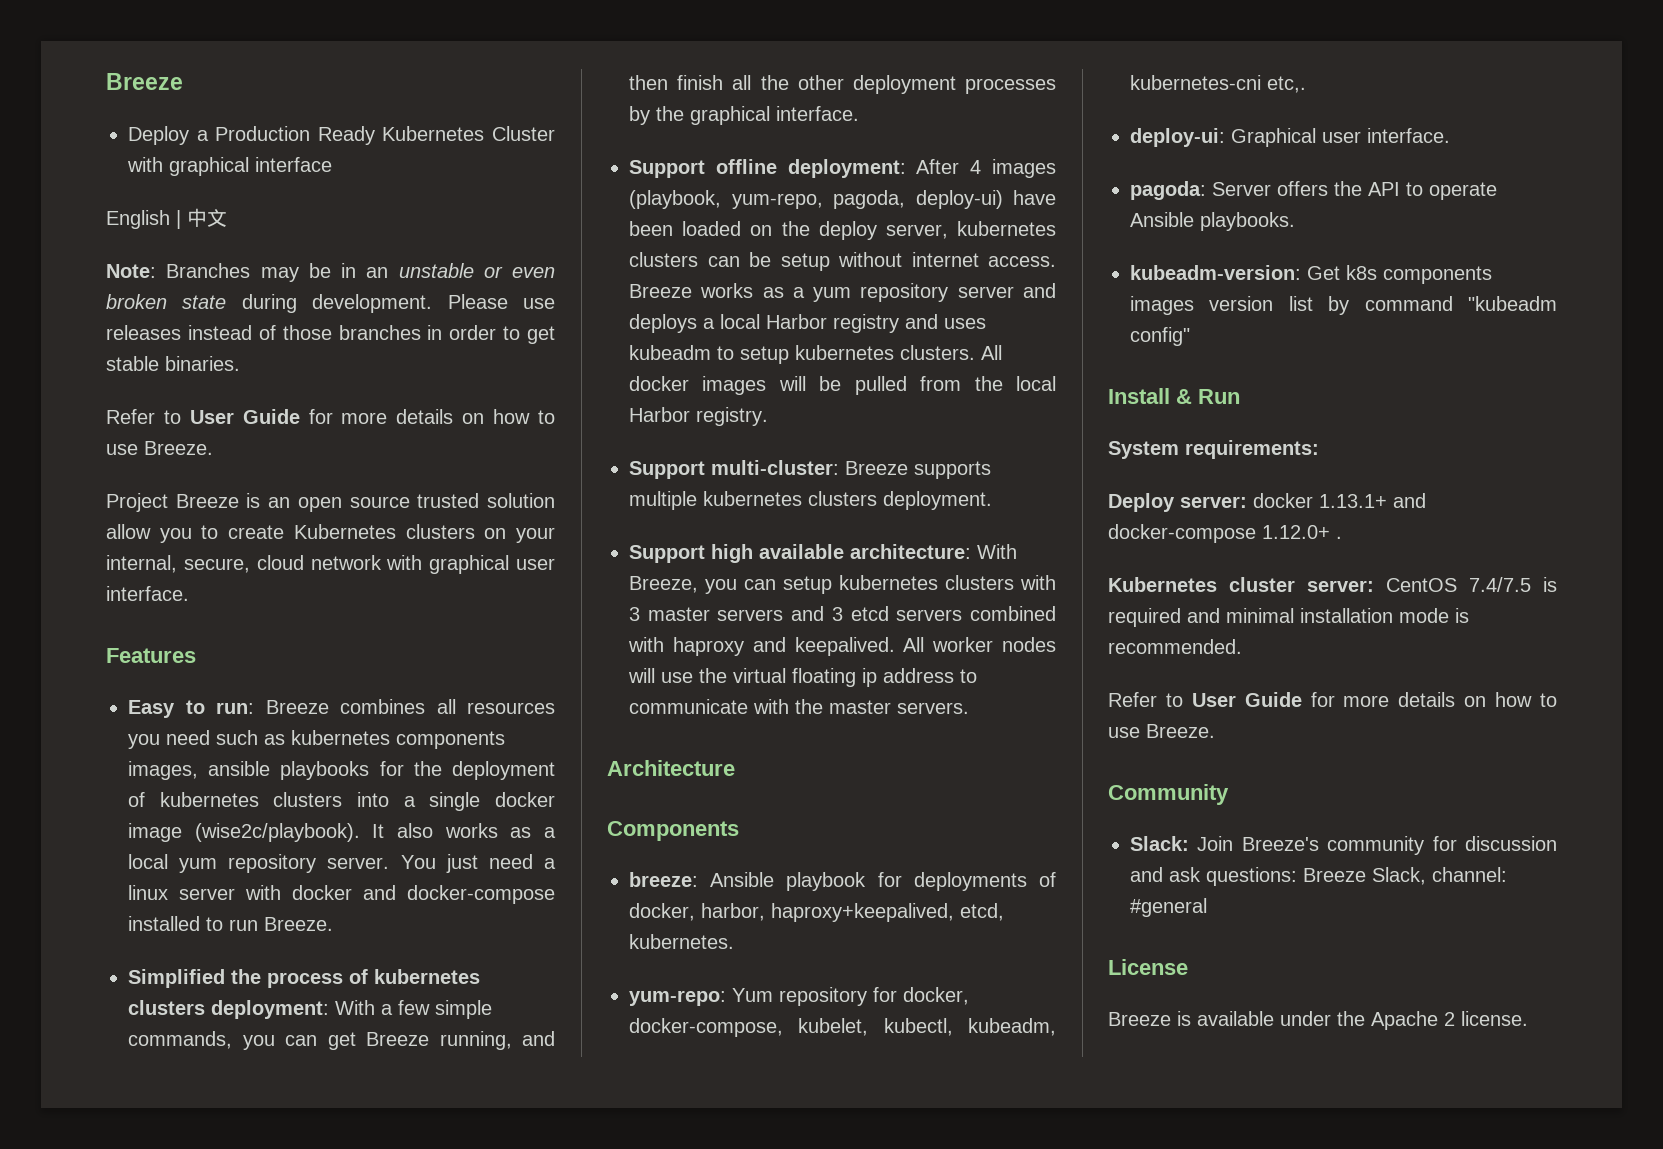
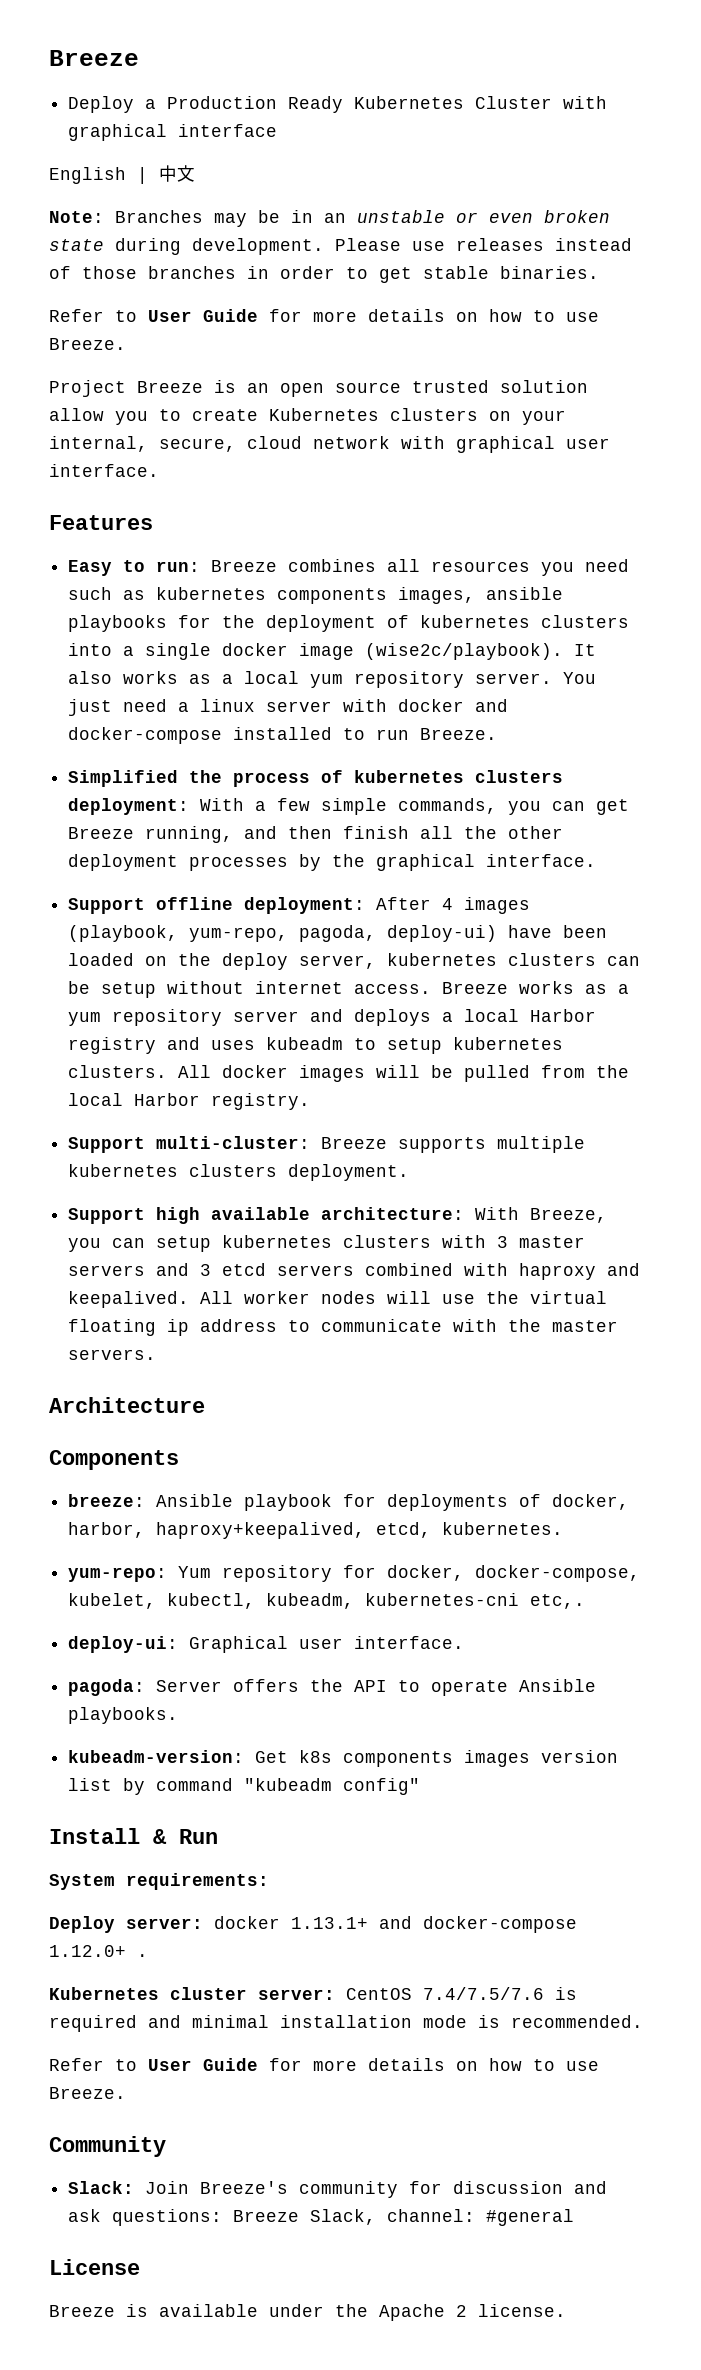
- Kubernetes cluster server: CentOS 7.4/7.5 is required and minimal installation mode is recommended.
+ Kubernetes cluster server: CentOS 7.4/7.5/7.6 is required and minimal installation mode is recommended.

